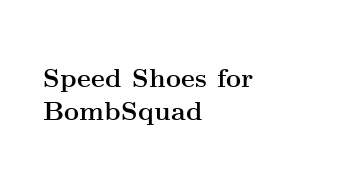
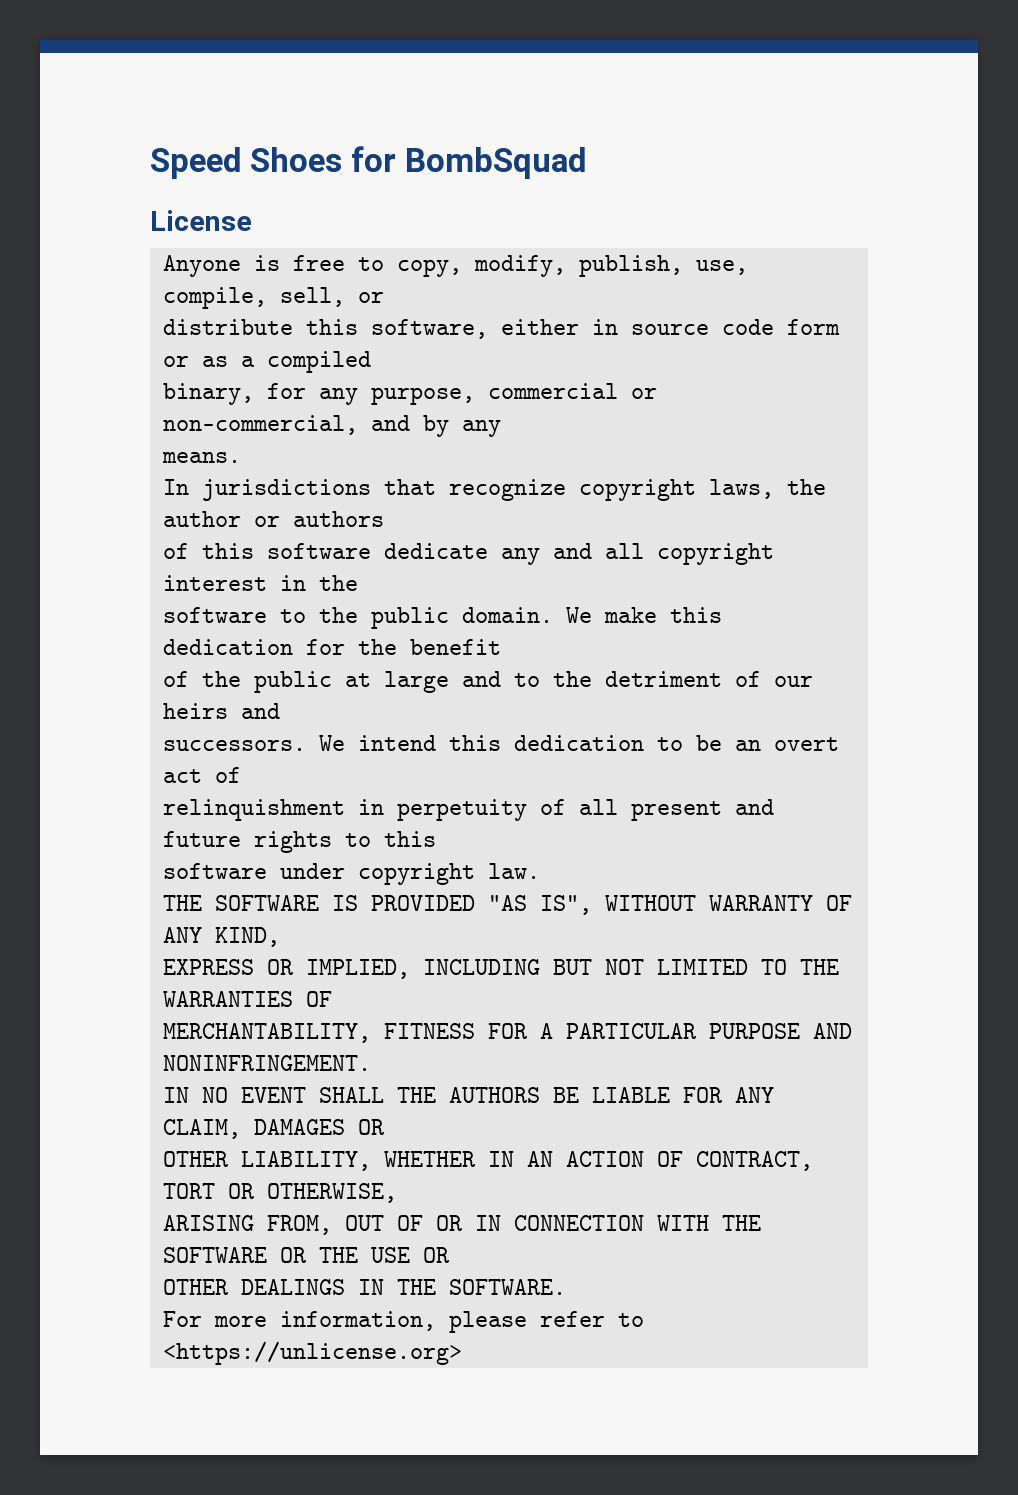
+ License
+ Anyone is free to copy, modify, publish, use, compile, sell, or
+ distribute this software, either in source code form or as a compiled
+ binary, for any purpose, commercial or non-commercial, and by any
+ means.
+ In jurisdictions that recognize copyright laws, the author or authors
+ of this software dedicate any and all copyright interest in the
+ software to the public domain. We make this dedication for the benefit
+ of the public at large and to the detriment of our heirs and
+ successors. We intend this dedication to be an overt act of
+ relinquishment in perpetuity of all present and future rights to this
+ software under copyright law.
+ THE SOFTWARE IS PROVIDED "AS IS", WITHOUT WARRANTY OF ANY KIND,
+ EXPRESS OR IMPLIED, INCLUDING BUT NOT LIMITED TO THE WARRANTIES OF
+ MERCHANTABILITY, FITNESS FOR A PARTICULAR PURPOSE AND NONINFRINGEMENT.
+ IN NO EVENT SHALL THE AUTHORS BE LIABLE FOR ANY CLAIM, DAMAGES OR
+ OTHER LIABILITY, WHETHER IN AN ACTION OF CONTRACT, TORT OR OTHERWISE,
+ ARISING FROM, OUT OF OR IN CONNECTION WITH THE SOFTWARE OR THE USE OR
+ OTHER DEALINGS IN THE SOFTWARE.
+ For more information, please refer to <https://unlicense.org>

